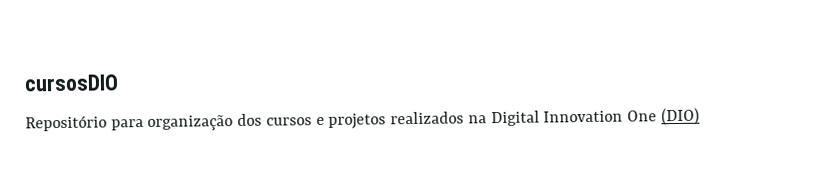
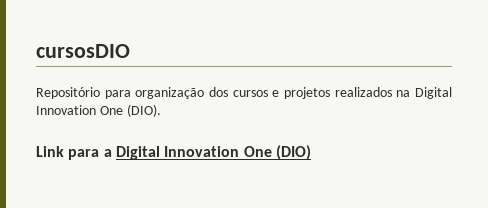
- Repositório para organização dos cursos e projetos realizados na Digital Innovation One (DIO)
+ Repositório para organização dos cursos e projetos realizados na Digital Innovation One (DIO).
+ Link para a Digital Innovation One (DIO)

